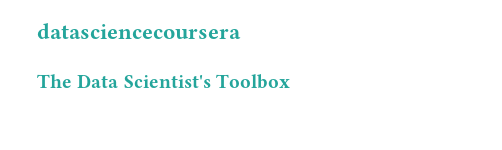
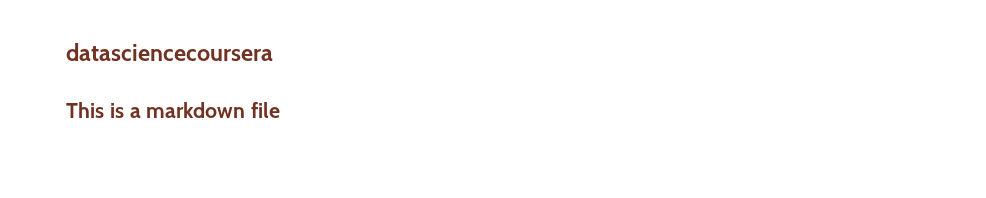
- The Data Scientist's Toolbox
+ This is a markdown file

